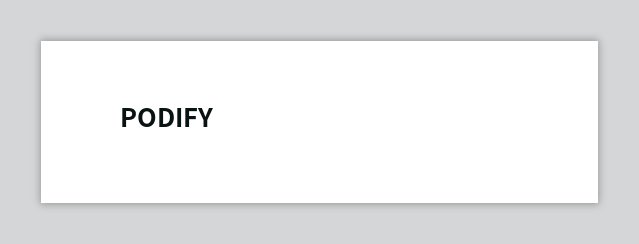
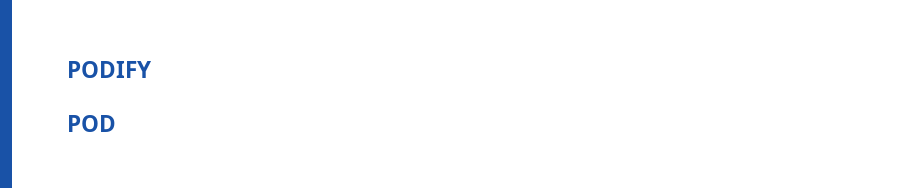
+ POD

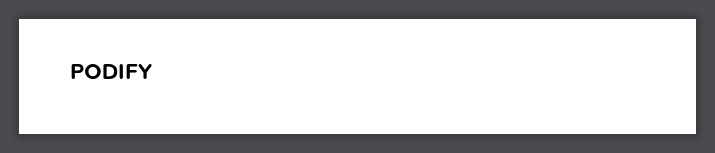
- POD

